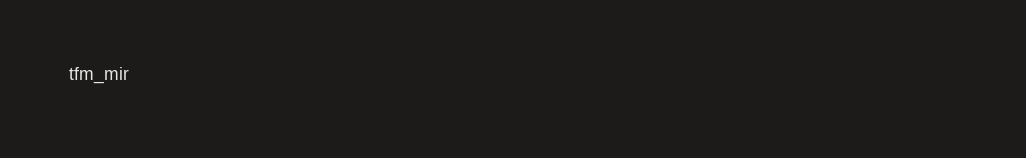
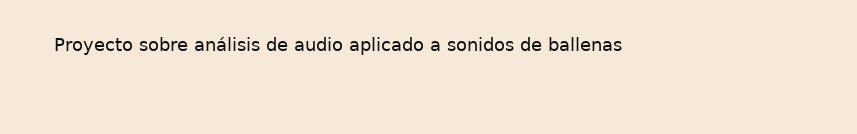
- tfm_mir
+ Proyecto sobre análisis de audio aplicado a sonidos de ballenas

